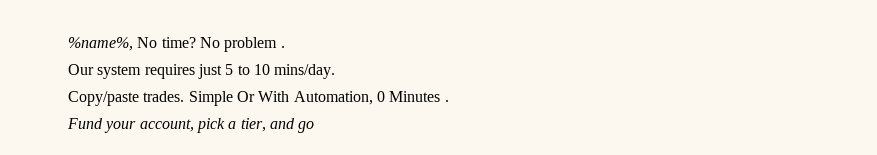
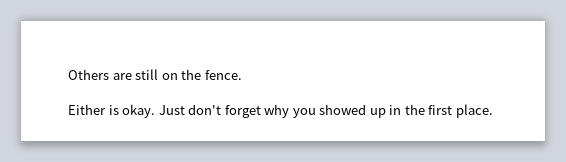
- %name%, No time? No problem .
- Our system requires just 5 to 10 mins/day.
- Copy/paste trades. Simple Or With Automation, 0 Minutes .
- Fund your account, pick a tier, and go
+ Others are still on the fence.
+ Either is okay. Just don't forget why you showed up in the first place.

